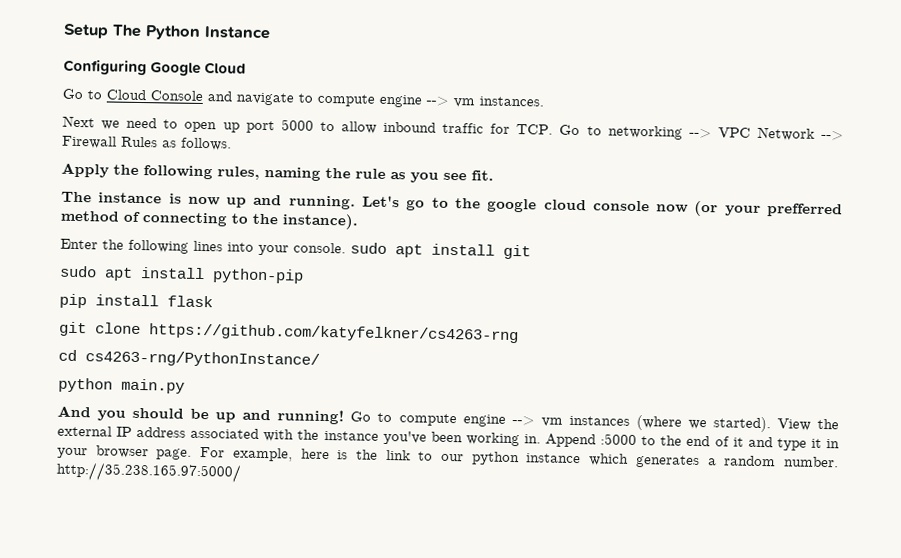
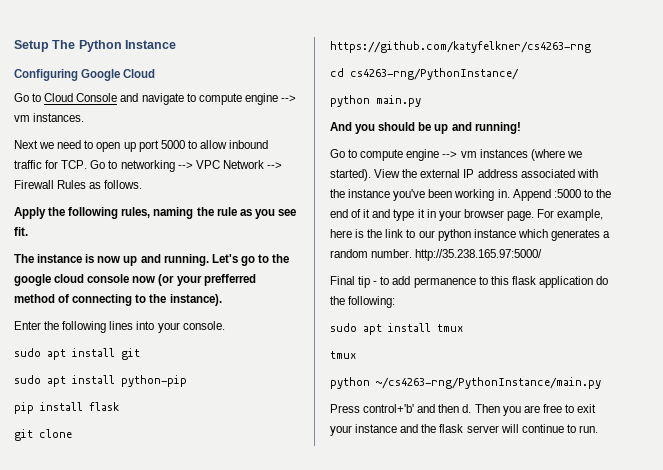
- Enter the following lines into your console. sudo apt install git
+ Enter the following lines into your console.
+ sudo apt install git
- And you should be up and running! Go to compute engine --> vm instances (where we started).
+ And you should be up and running!
+ Go to compute engine --> vm instances (where we started).
+ Final tip - to add permanence to this flask application do the following:
+ sudo apt install tmux
+ tmux
+ python ~/cs4263-rng/PythonInstance/main.py
+ Press control+'b' and then d. Then you are free to exit your instance and the flask server will continue to run.

